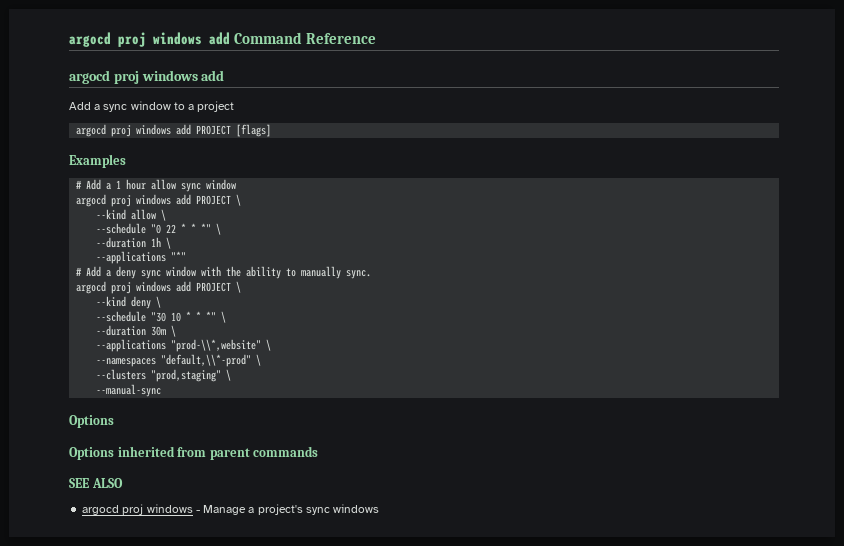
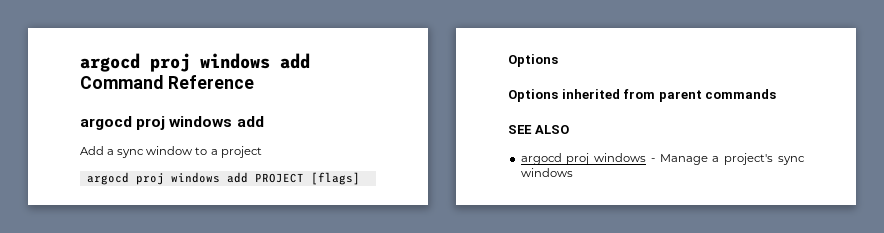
- Examples
- # Add a 1 hour allow sync window
- argocd proj windows add PROJECT \
- --kind allow \
- --schedule "0 22 * * *" \
- --duration 1h \
- --applications "*"
- # Add a deny sync window with the ability to manually sync.
- argocd proj windows add PROJECT \
- --kind deny \
- --schedule "30 10 * * *" \
- --duration 30m \
- --applications "prod-\\*,website" \
- --namespaces "default,\\*-prod" \
- --clusters "prod,staging" \
- --manual-sync

